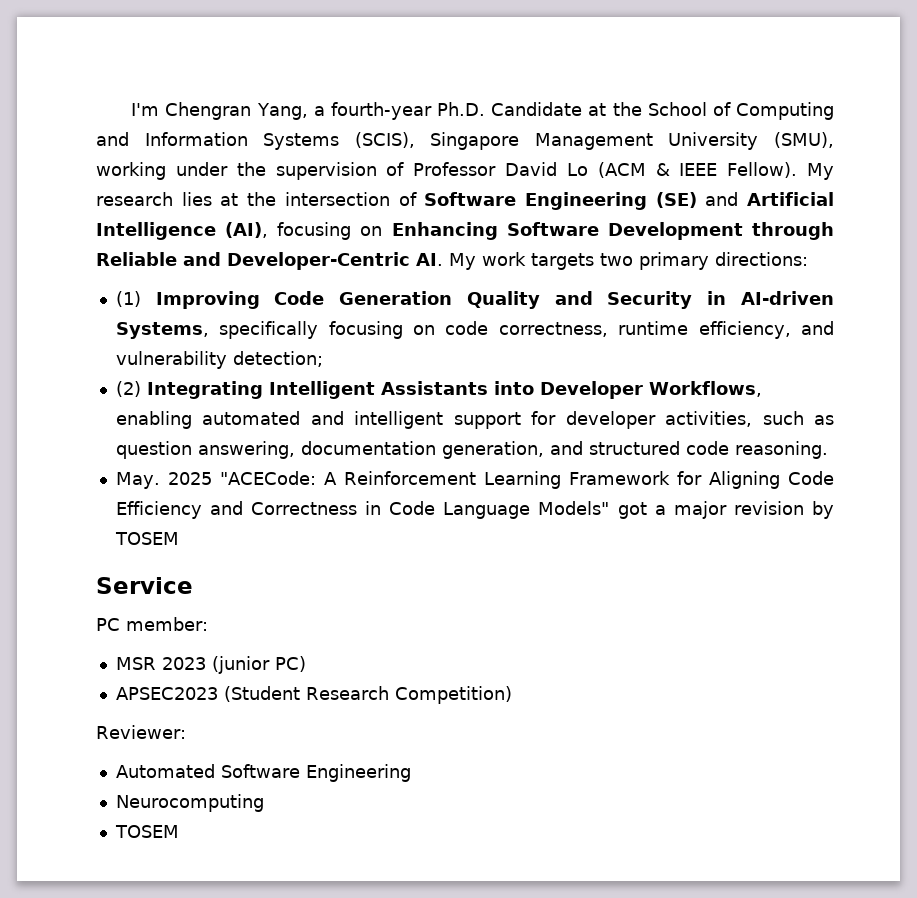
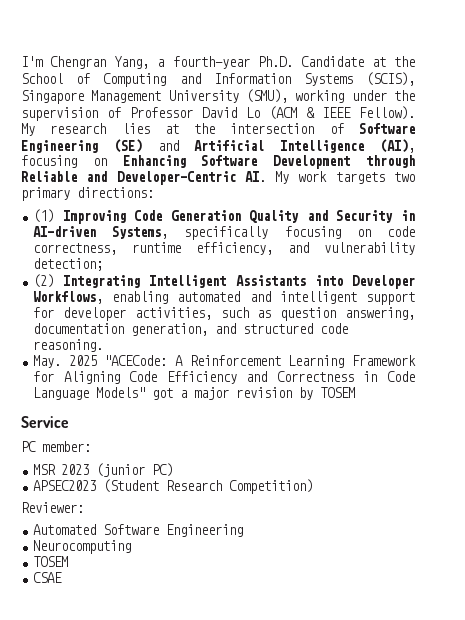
+ CSAE

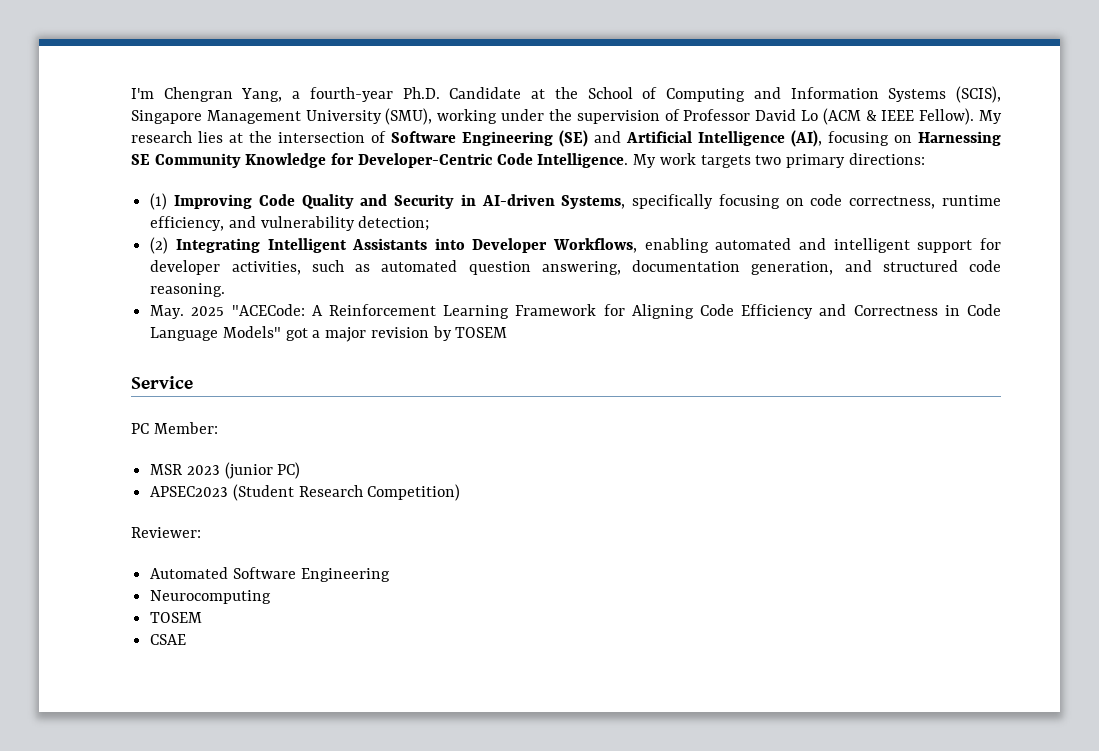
- My research lies at the intersection of Software Engineering (SE) and Artificial Intelligence (AI), focusing on Enhancing Software Development through Reliable and Developer-Centric AI. My work targets two primary directions:
+ My research lies at the intersection of Software Engineering (SE) and Artificial Intelligence (AI), focusing on Harnessing SE Community Knowledge for Developer-Centric Code Intelligence. My work targets two primary directions:
- (1) Improving Code Generation Quality and Security in AI-driven Systems, specifically focusing on code correctness, runtime efficiency, and vulnerability detection;
+ (1) Improving Code Quality and Security in AI-driven Systems, specifically focusing on code correctness, runtime efficiency, and vulnerability detection;
- (2) Integrating Intelligent Assistants into Developer Workflows, enabling automated and intelligent support for developer activities, such as question answering, documentation generation, and structured code reasoning.
+ (2) Integrating Intelligent Assistants into Developer Workflows, enabling automated and intelligent support for developer activities, such as automated question answering, documentation generation, and structured code reasoning.
- PC member:
+ PC Member:

